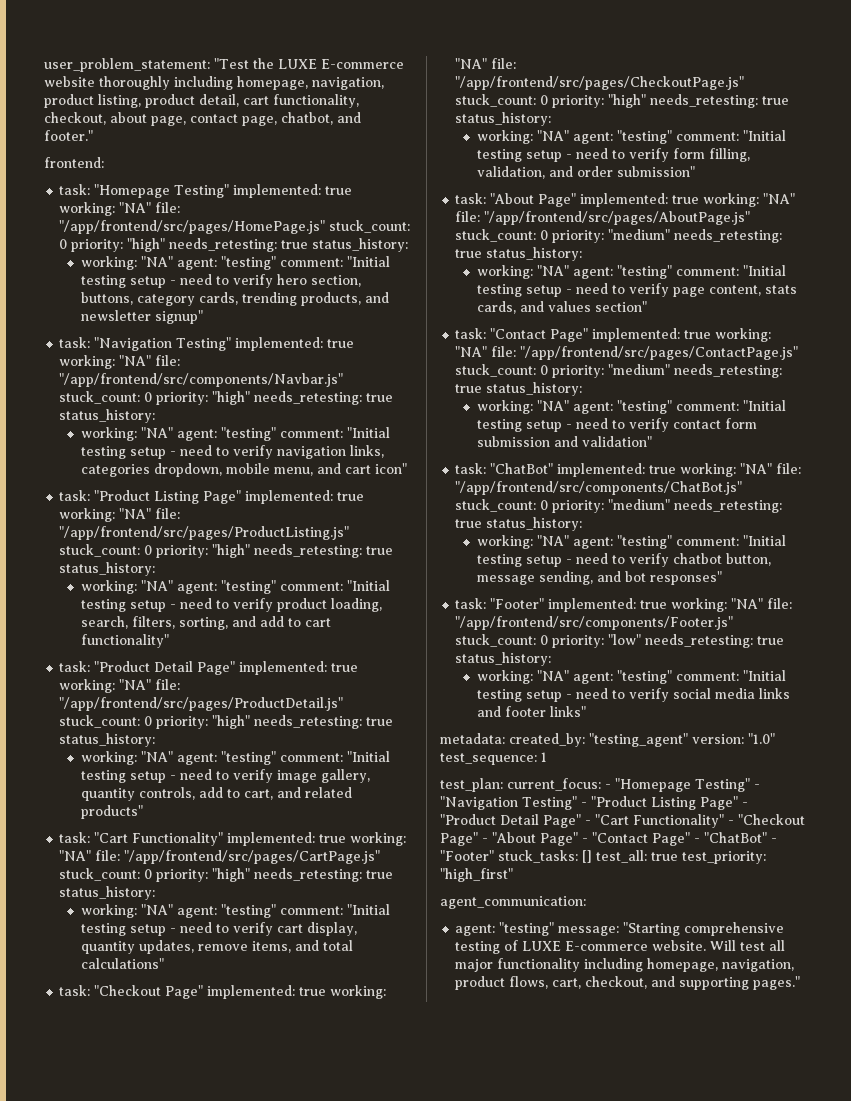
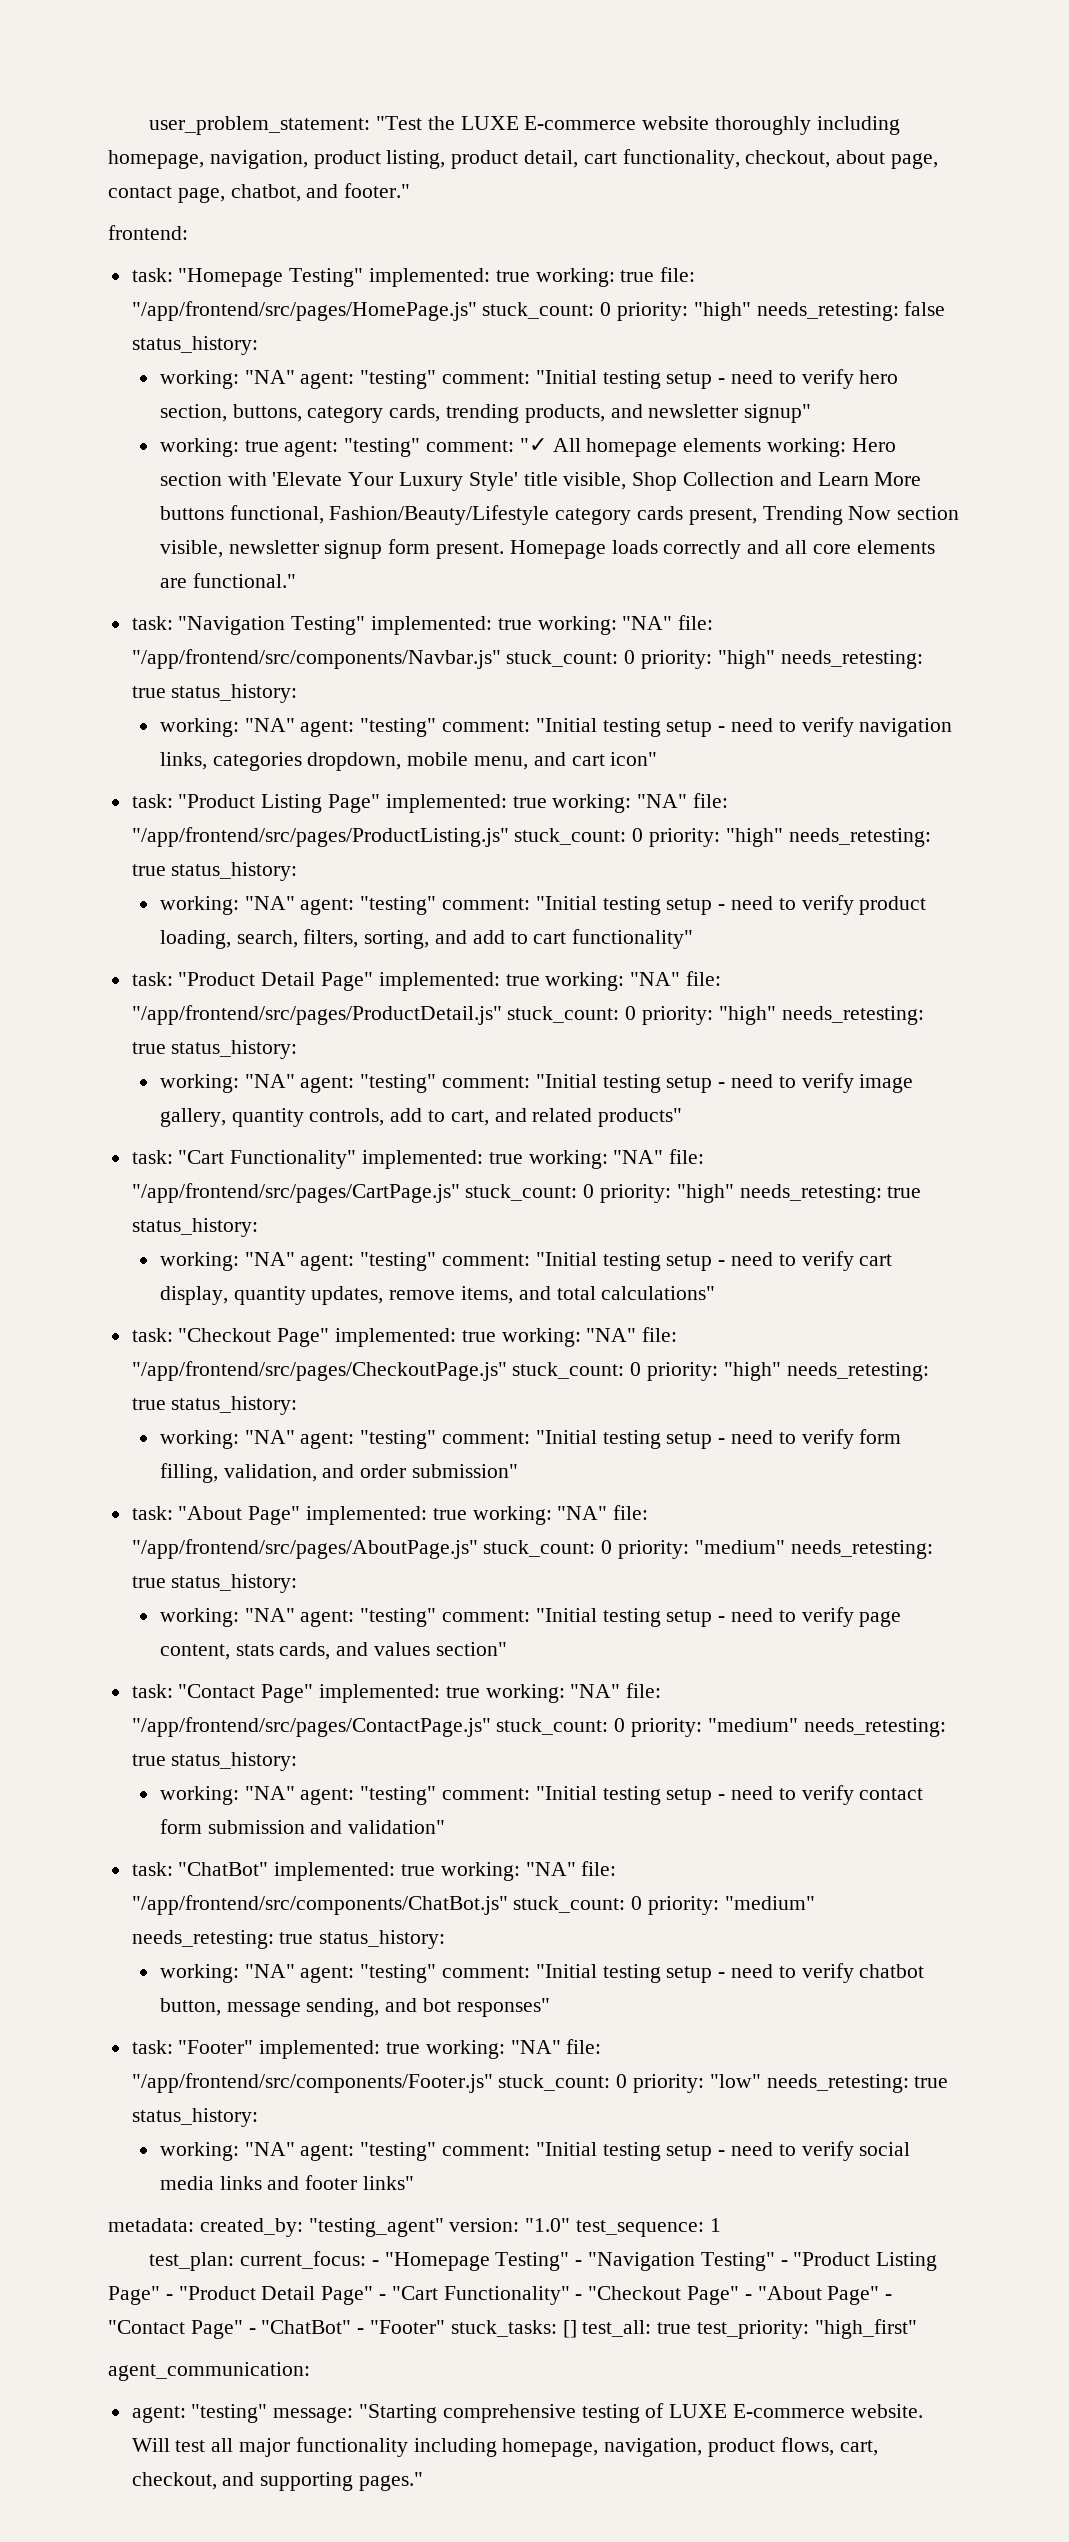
- task: "Homepage Testing" implemented: true working: "NA" file: "/app/frontend/src/pages/HomePage.js" stuck_count: 0 priority: "high" needs_retesting: true status_history:
+ task: "Homepage Testing" implemented: true working: true file: "/app/frontend/src/pages/HomePage.js" stuck_count: 0 priority: "high" needs_retesting: false status_history:
+ working: true agent: "testing" comment: "✓ All homepage elements working: Hero section with 'Elevate Your Luxury Style' title visible, Shop Collection and Learn More buttons functional, Fashion/Beauty/Lifestyle category cards present, Trending Now section visible, newsletter signup form present. Homepage loads correctly and all core elements are functional."

